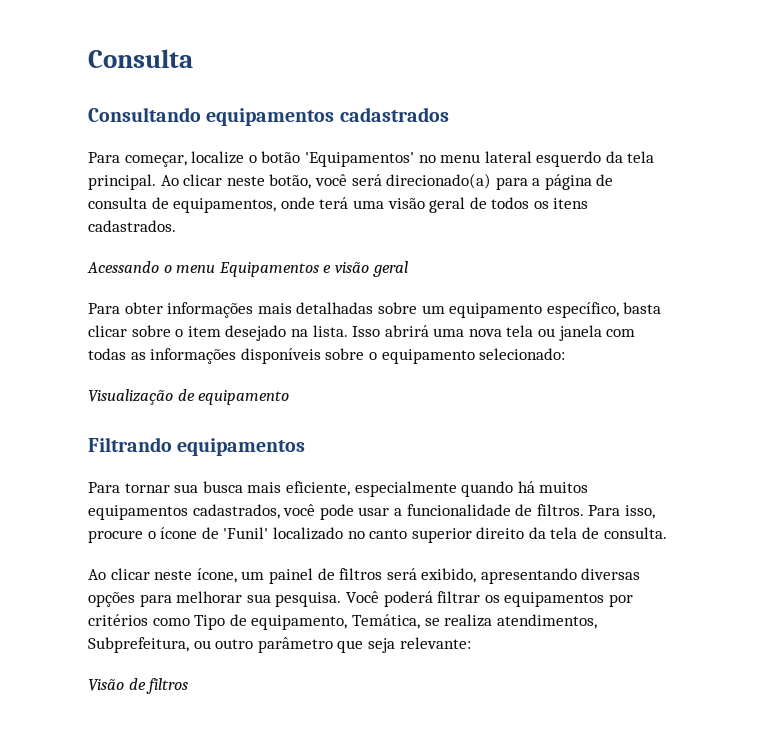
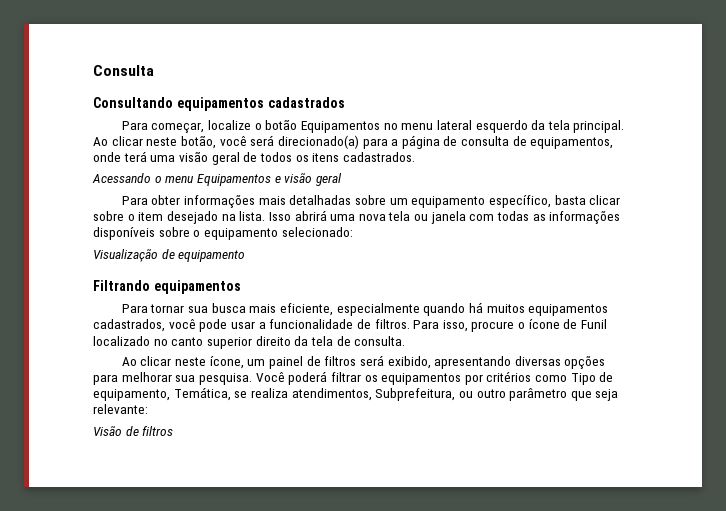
- Para começar, localize o botão 'Equipamentos' no menu lateral esquerdo da tela principal.
+ Para começar, localize o botão Equipamentos no menu lateral esquerdo da tela principal.
- Para isso, procure o ícone de 'Funil' localizado no canto superior direito da tela de consulta.
+ Para isso, procure o ícone de Funil localizado no canto superior direito da tela de consulta.

